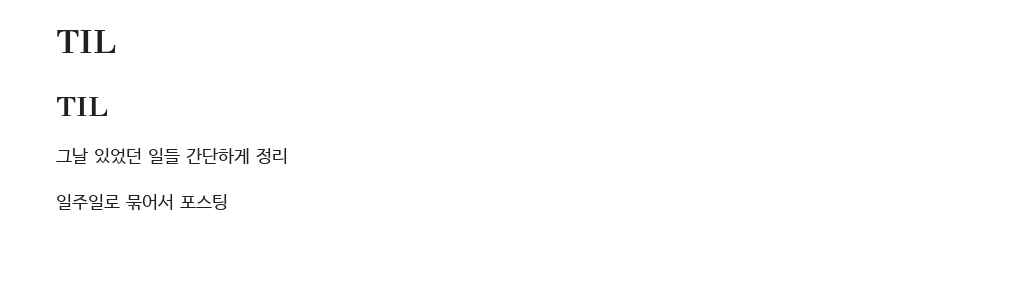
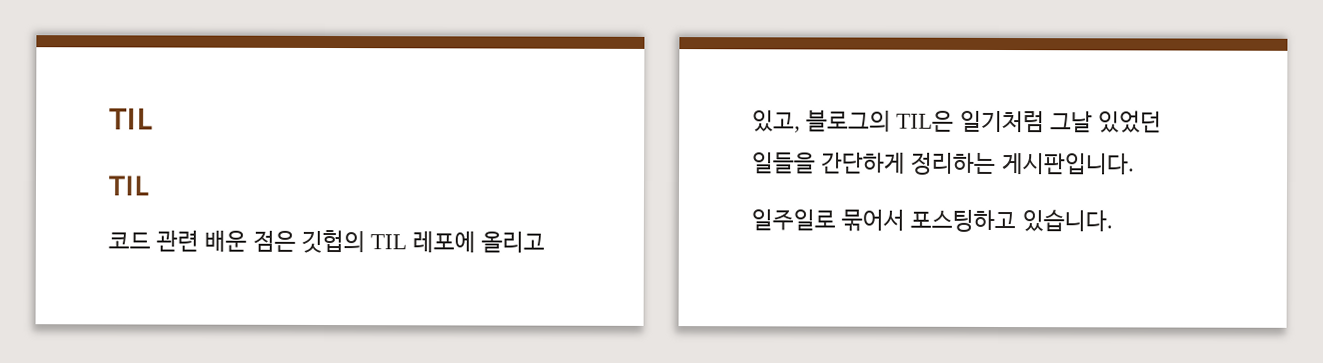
- 그날 있었던 일들 간단하게 정리
+ 코드 관련 배운 점은 깃헙의 TIL 레포에 올리고 있고, 블로그의 TIL은 일기처럼 그날 있었던 일들을 간단하게 정리하는 게시판입니다.
- 일주일로 묶어서 포스팅
+ 일주일로 묶어서 포스팅하고 있습니다.

